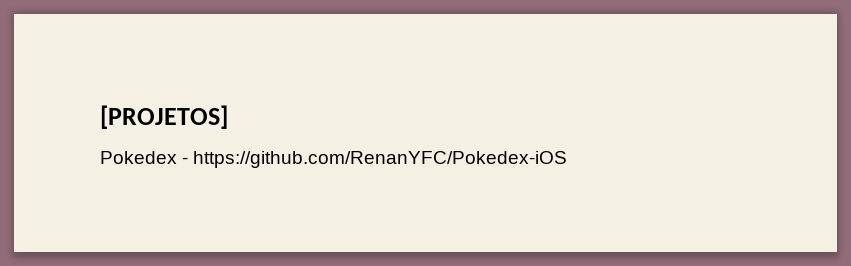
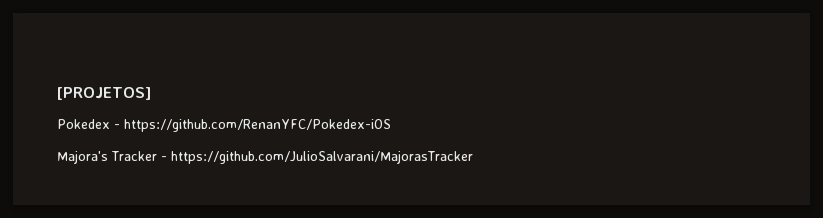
+ Majora's Tracker - https://github.com/JulioSalvarani/MajorasTracker

